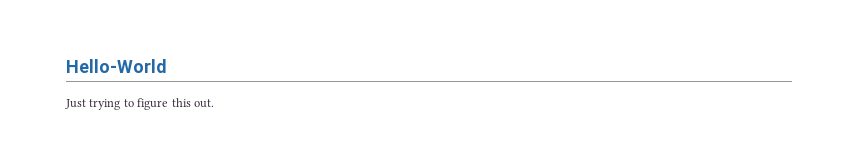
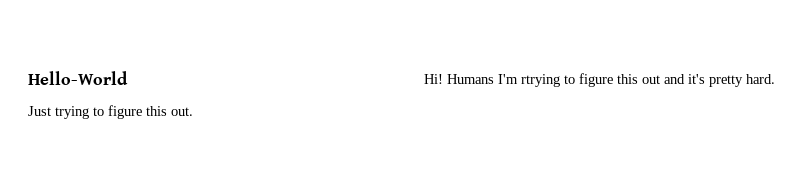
+ Hi! Humans I'm rtrying to figure this out and it's pretty hard.

